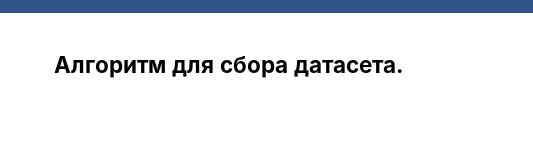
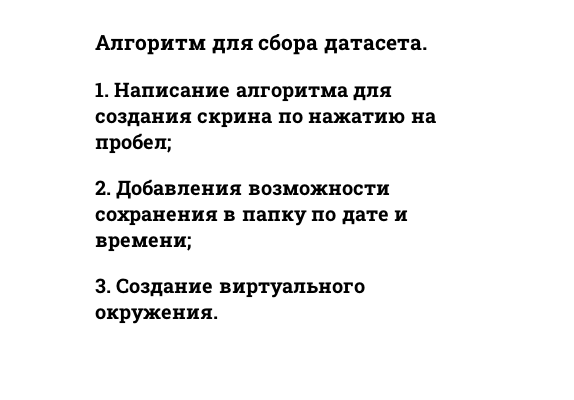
+ 1. Написание алгоритма для создания скрина по нажатию на пробел;
+ 2. Добавления возможности сохранения в папку по дате и времени;
+ 3. Создание виртуального окружения.

